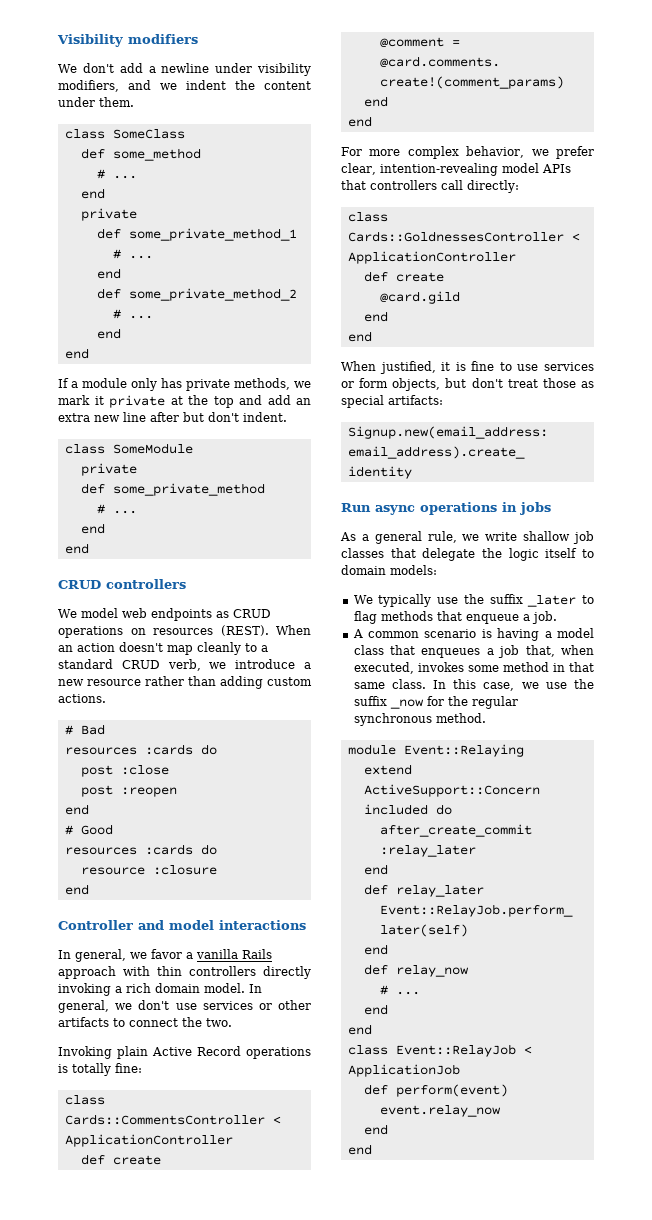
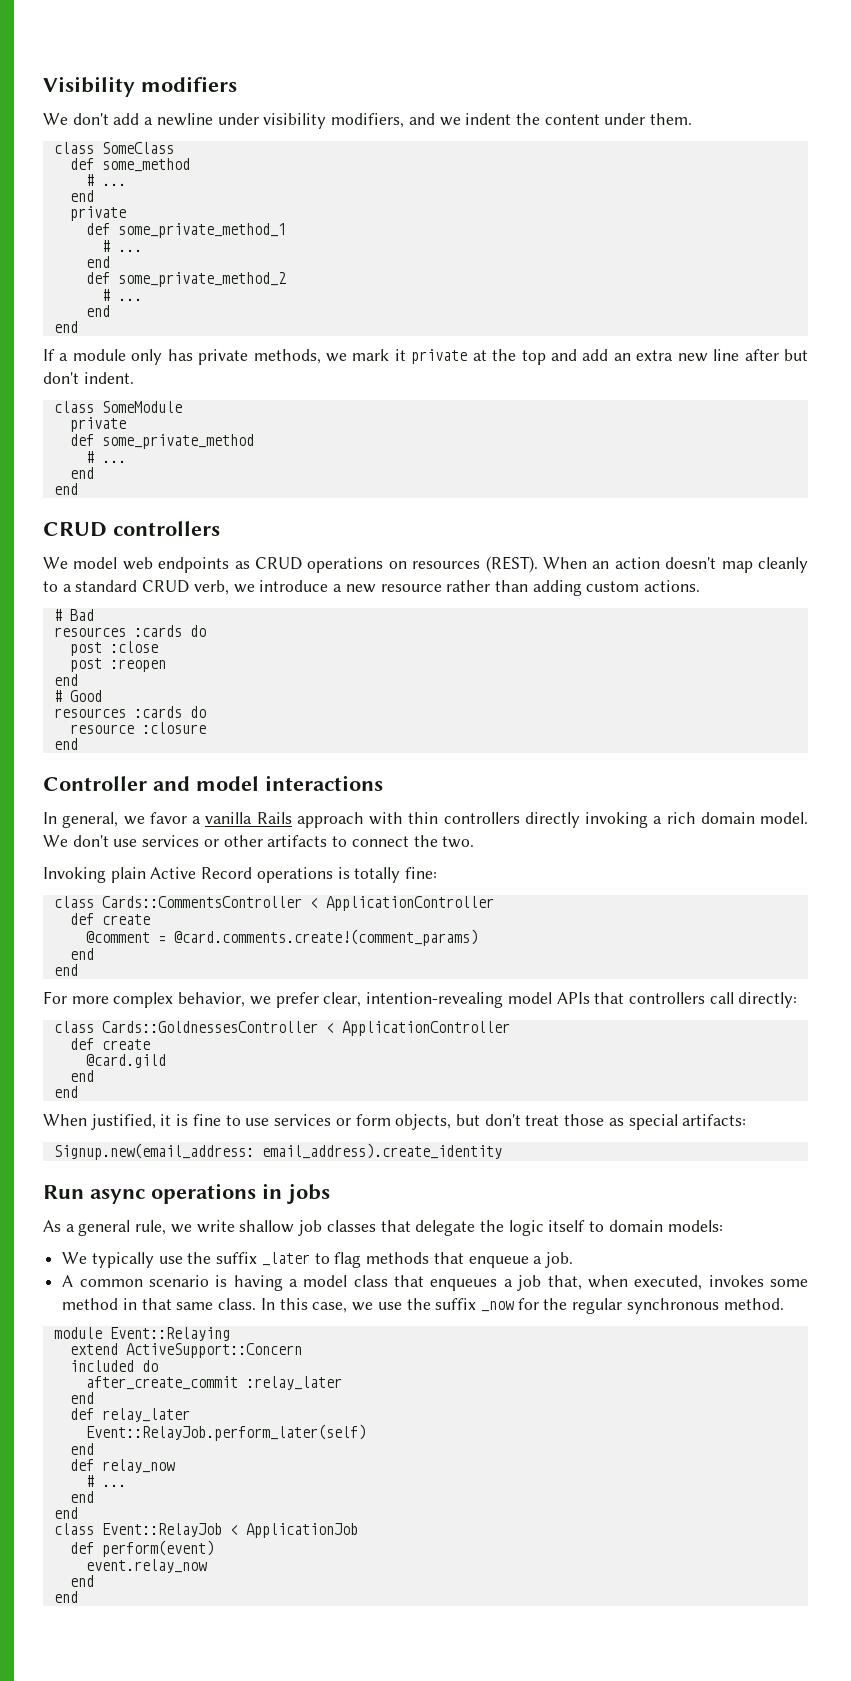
- In general, we don't use services or other artifacts to connect the two.
+ We don't use services or other artifacts to connect the two.

